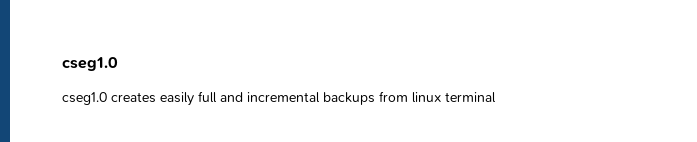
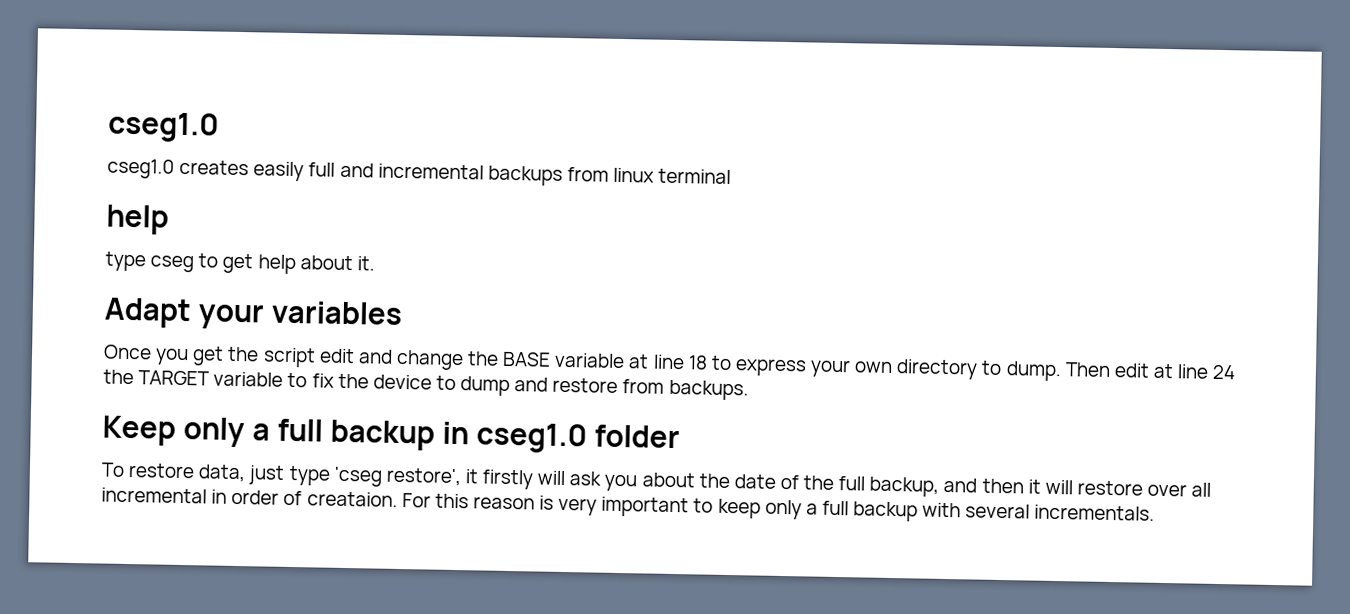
  cseg1.0 creates easily full and incremental backups from linux terminal
+ help
+ type cseg to get help about it.
+ Adapt your variables
+ Once you get the script edit and change the BASE variable at line 18 to express your own directory to dump. Then edit at line 24 the TARGET variable to fix the device to dump and restore from backups.
+ Keep only a full backup in cseg1.0 folder
+ To restore data, just type 'cseg restore', it firstly will ask you about the date of the full backup, and then it will restore over all incremental in order of creataion. For this reason is very important to keep only a full backup with several incrementals.

